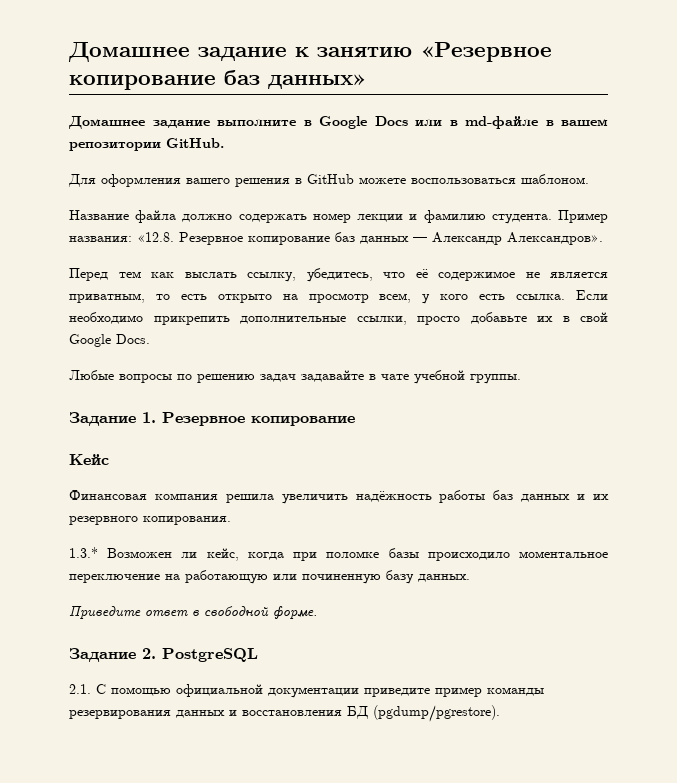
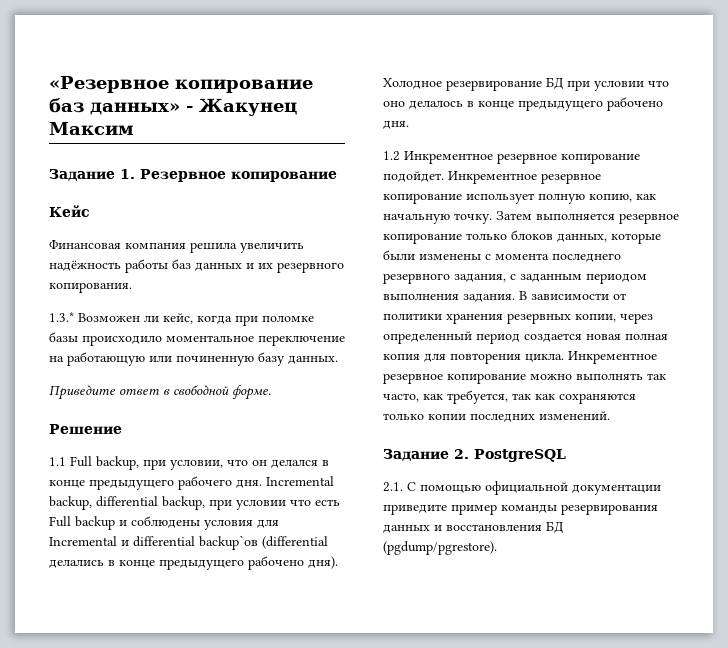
- Домашнее задание к занятию «Резервное копирование баз данных»
- Домашнее задание выполните в Google Docs или в md-файле в вашем репозитории GitHub.
- Для оформления вашего решения в GitHub можете воспользоваться шаблоном.
- Название файла должно содержать номер лекции и фамилию студента. Пример названия: «12.8. Резервное копирование баз данных — Александр Александров».
- Перед тем как выслать ссылку, убедитесь, что её содержимое не является приватным, то есть открыто на просмотр всем, у кого есть ссылка. Если необходимо прикрепить дополнительные ссылки, просто добавьте их в свой Google Docs.
- Любые вопросы по решению задач задавайте в чате учебной группы.
+ «Резервное копирование баз данных» - Жакунец Максим
+ Решение
+ 1.1 Full backup, при условии, что он делался в конце предыдущего рабочего дня. Incremental backup, differential backup, при условии что есть Full backup и соблюдены условия для Incremental и differential backup`ов (differential делались в конце предыдущего рабочено дня). Холодное резервирование БД при условии что оно делалось в конце предыдущего рабочено дня.
+ 1.2 Инкрементное резервное копирование подойдет. Инкрементное резервное копирование использует полную копию, как начальную точку. Затем выполняется резервное копирование только блоков данных, которые были изменены с момента последнего резервного задания, с заданным периодом выполнения задания. В зависимости от политики хранения резервных копии, через определенный период создается новая полная копия для повторения цикла. Инкрементное резервное копирование можно выполнять так часто, как требуется, так как сохраняются только копии последних изменений.

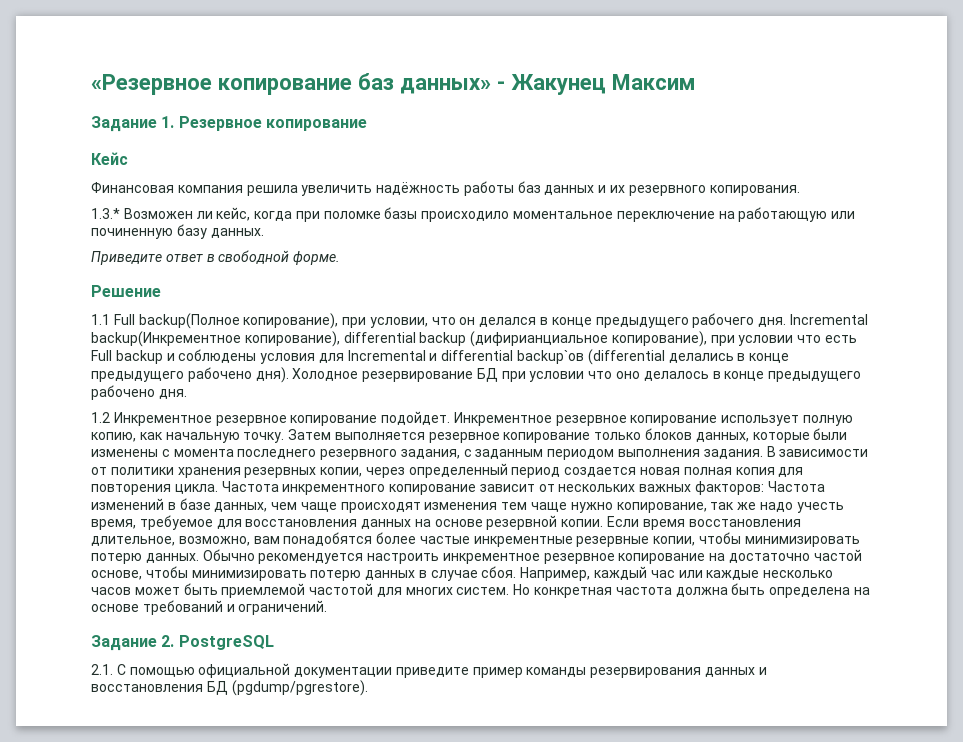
- 1.1 Full backup, при условии, что он делался в конце предыдущего рабочего дня.
+ 1.1 Full backup(Полное копирование), при условии, что он делался в конце предыдущего рабочего дня.
- Incremental backup, differential backup, при условии что есть Full backup и соблюдены условия для Incremental и differential backup`ов (differential делались в конце предыдущего рабочено дня).
+ Incremental backup(Инкрементное копирование), differential backup (дифирианциальное копирование), при условии что есть Full backup и соблюдены условия для Incremental и differential backup`ов (differential делались в конце предыдущего рабочено дня).
- Инкрементное резервное копирование можно выполнять так часто, как требуется, так как сохраняются только копии последних изменений.
+ Частота инкрементного копирование зависит от нескольких важных факторов: Частота изменений в базе данных, чем чаще происходят изменения тем чаще нужно копирование, так же надо учесть время, требуемое для восстановления данных на основе резервной копии. Если время восстановления длительное, возможно, вам понадобятся более частые инкрементные резервные копии, чтобы минимизировать потерю данных. Обычно рекомендуется настроить инкрементное резервное копирование на достаточно частой основе, чтобы минимизировать потерю данных в случае сбоя. Например, каждый час или каждые несколько часов может быть приемлемой частотой для многих систем. Но конкретная частота должна быть определена на основе требований и ограничений.

